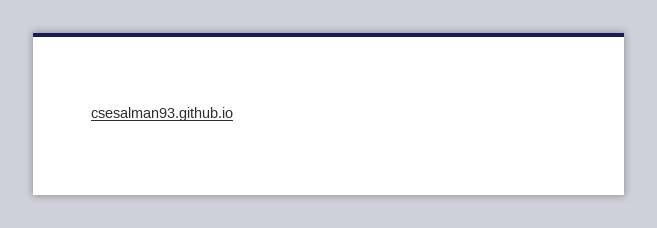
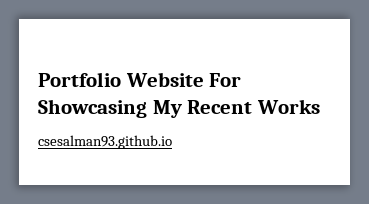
+ Portfolio Website For Showcasing My Recent Works

